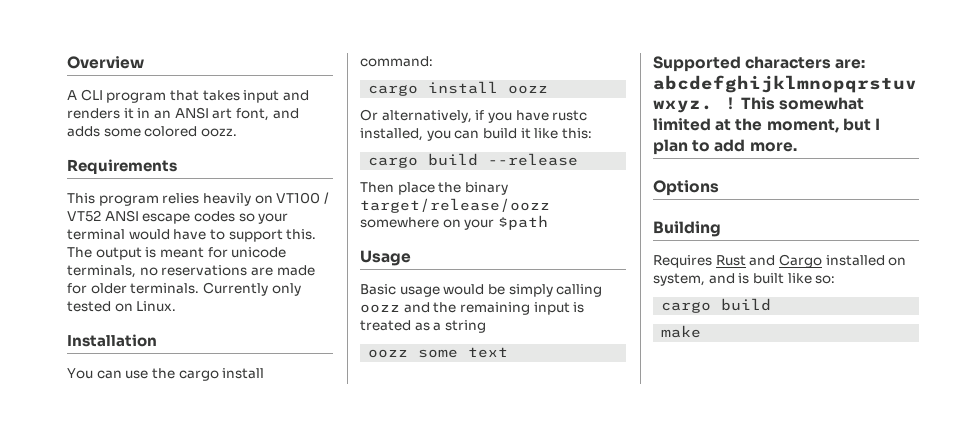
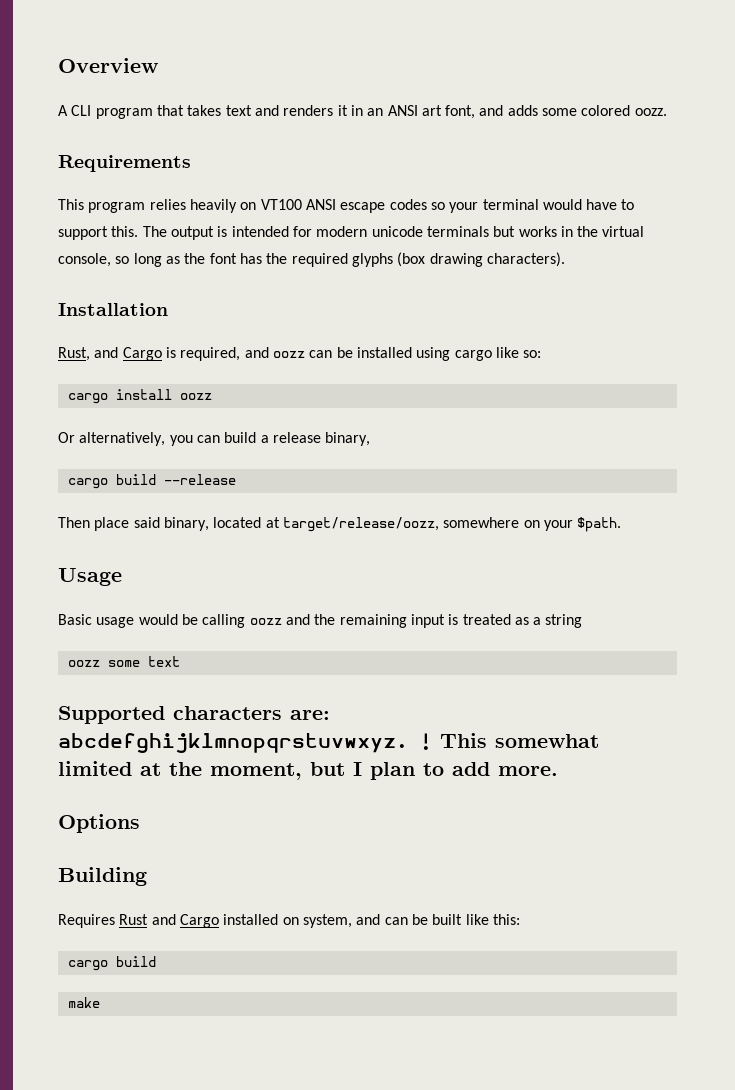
- A CLI program that takes input and renders it in an ANSI art font, and adds some colored oozz.
+ A CLI program that takes text and renders it in an ANSI art font, and adds some colored oozz.
- This program relies heavily on VT100 / VT52 ANSI escape codes so your terminal would have to support this.
+ This program relies heavily on VT100 ANSI escape codes so your terminal would have to support this.
- The output is meant for unicode terminals, no reservations are made for older terminals. Currently only tested on Linux.
+ The output is intended for modern unicode terminals but works in the virtual console, so long as the font has the required glyphs (box drawing characters).
  Installation
- You can use the cargo install command:
+ Rust, and Cargo is required, and oozz can be installed using cargo like so:
- Or alternatively, if you have rustc installed, you can build it like this:
+ Or alternatively, you can build a release binary,
- Then place the binary target/release/oozz somewhere on your $path
+ Then place said binary, located at target/release/oozz, somewhere on your $path.
- Basic usage would be simply calling oozz and the remaining input is treated as a string
+ Basic usage would be calling oozz and the remaining input is treated as a string
- Requires Rust and Cargo installed on system, and is built like so:
+ Requires Rust and Cargo installed on system, and can be built like this:

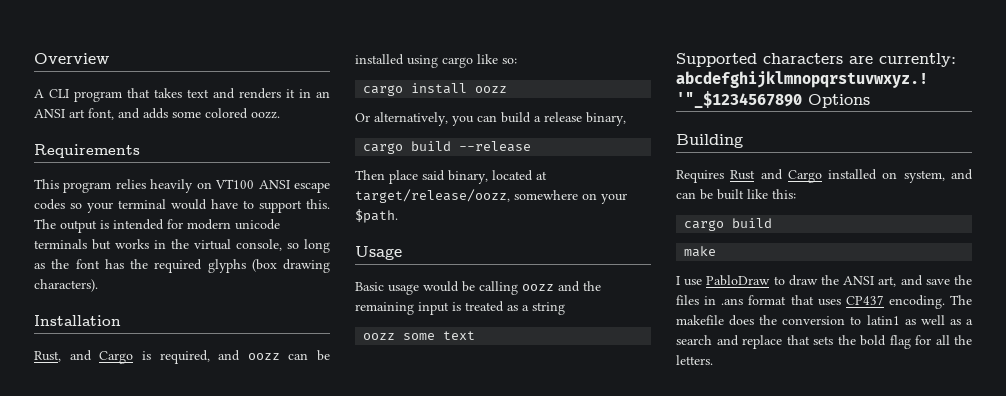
- Supported characters are: abcdefghijklmnopqrstuvwxyz. ! This somewhat limited at the moment, but I plan to add more.
- Options
+ Supported characters are currently: abcdefghijklmnopqrstuvwxyz.! '"_$1234567890 Options
+ I use PabloDraw to draw the ANSI art, and save the files in .ans format that uses CP437 encoding. The makefile does the conversion to latin1 as well as a search and replace that sets the bold flag for all the letters.

